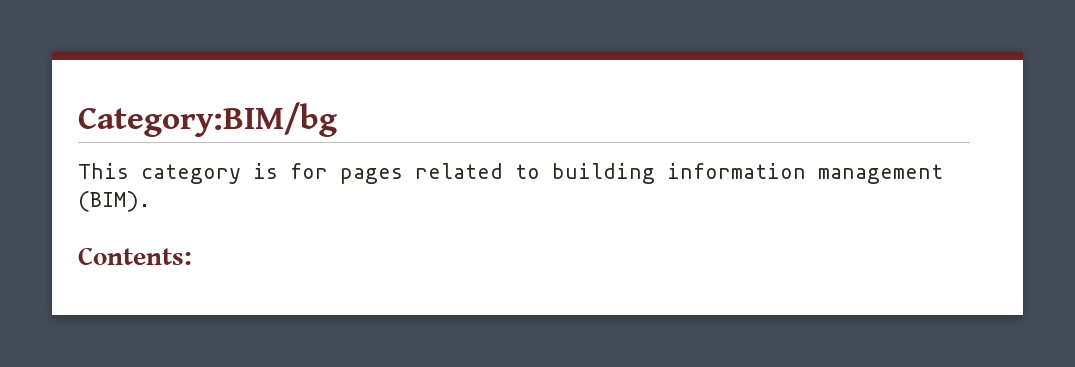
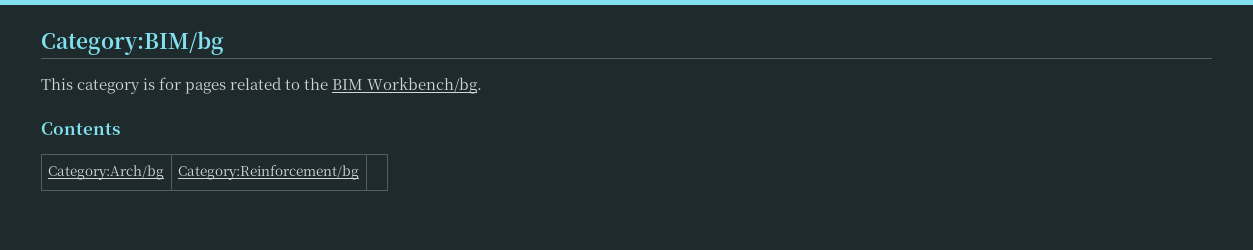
- This category is for pages related to building information management (BIM).
- Contents:
+ This category is for pages related to the BIM Workbench/bg.
+ Contents
+ Category:Arch/bg | Category:Reinforcement/bg |

